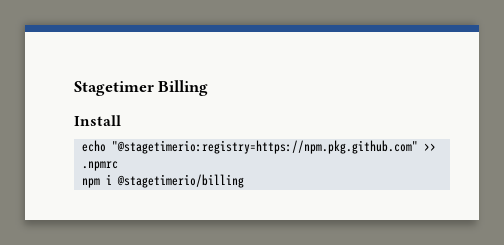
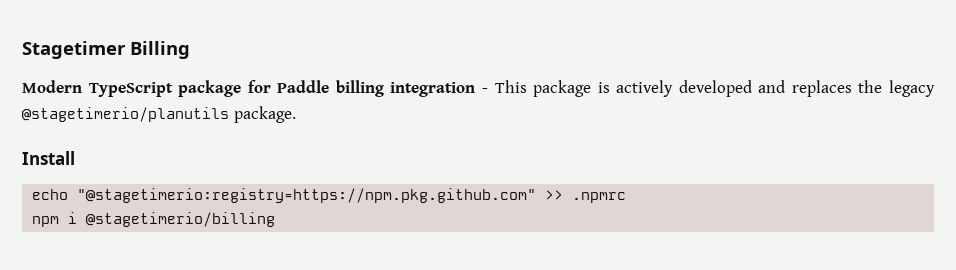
+ Modern TypeScript package for Paddle billing integration - This package is actively developed and replaces the legacy @stagetimerio/planutils package.

